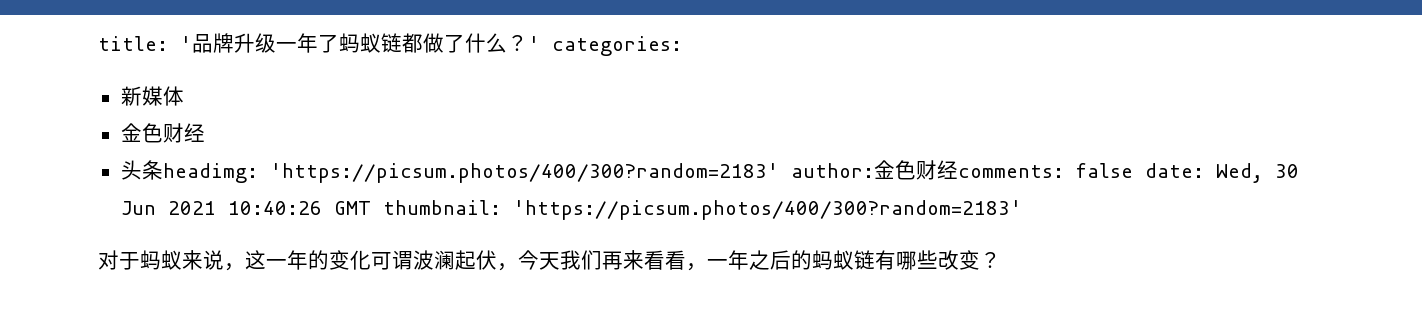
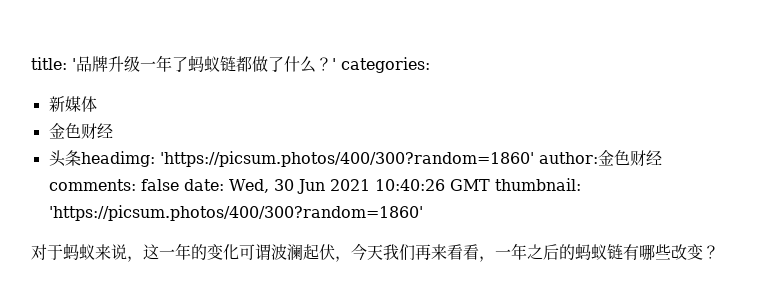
- 头条headimg: 'https://picsum.photos/400/300?random=2183' author:金色财经comments: false date: Wed, 30 Jun 2021 10:40:26 GMT thumbnail: 'https://picsum.photos/400/300?random=2183'
+ 头条headimg: 'https://picsum.photos/400/300?random=1860' author:金色财经comments: false date: Wed, 30 Jun 2021 10:40:26 GMT thumbnail: 'https://picsum.photos/400/300?random=1860'

